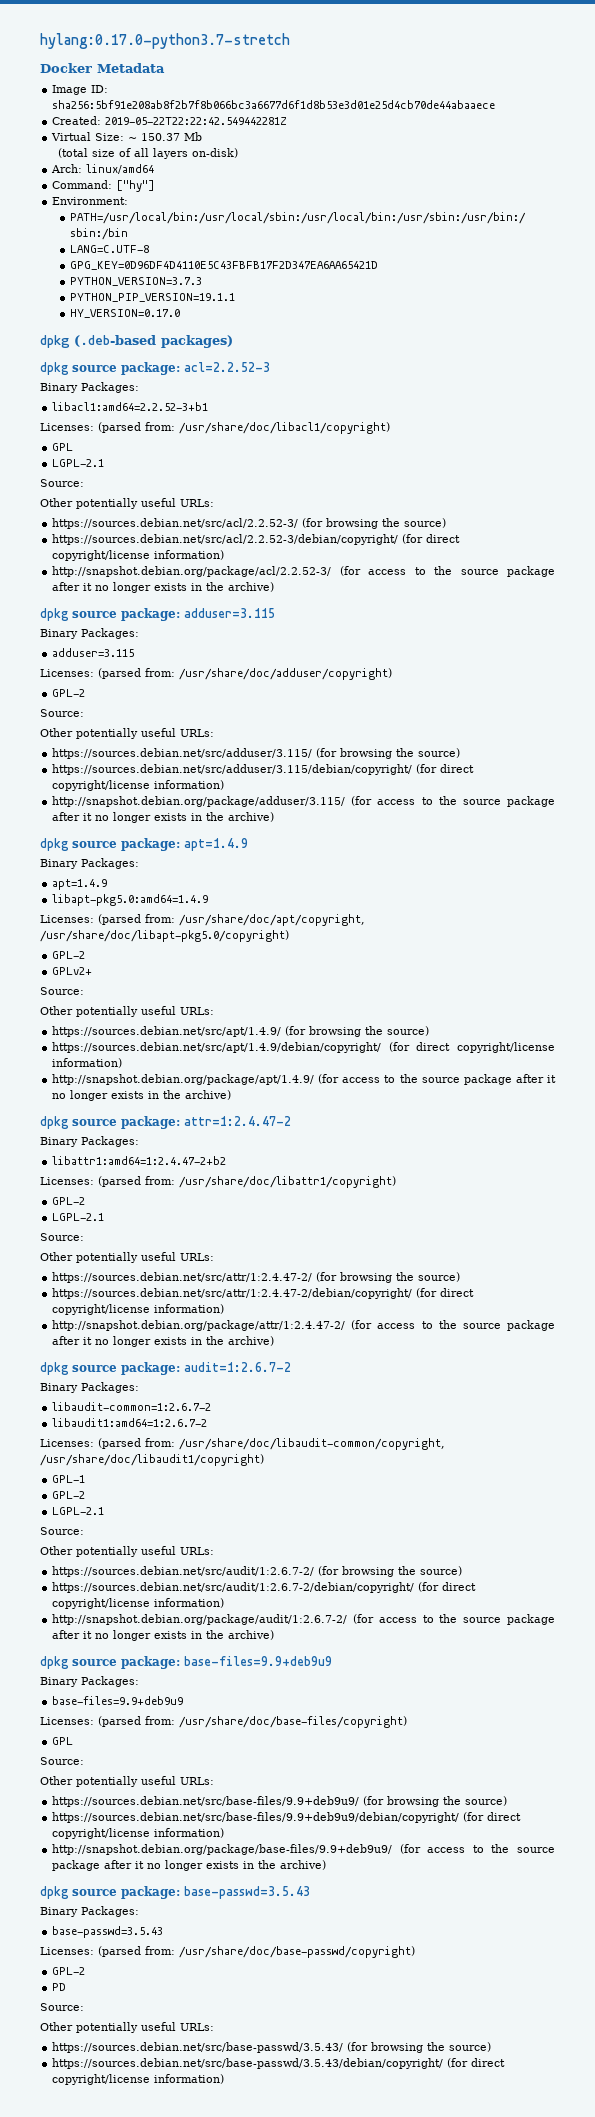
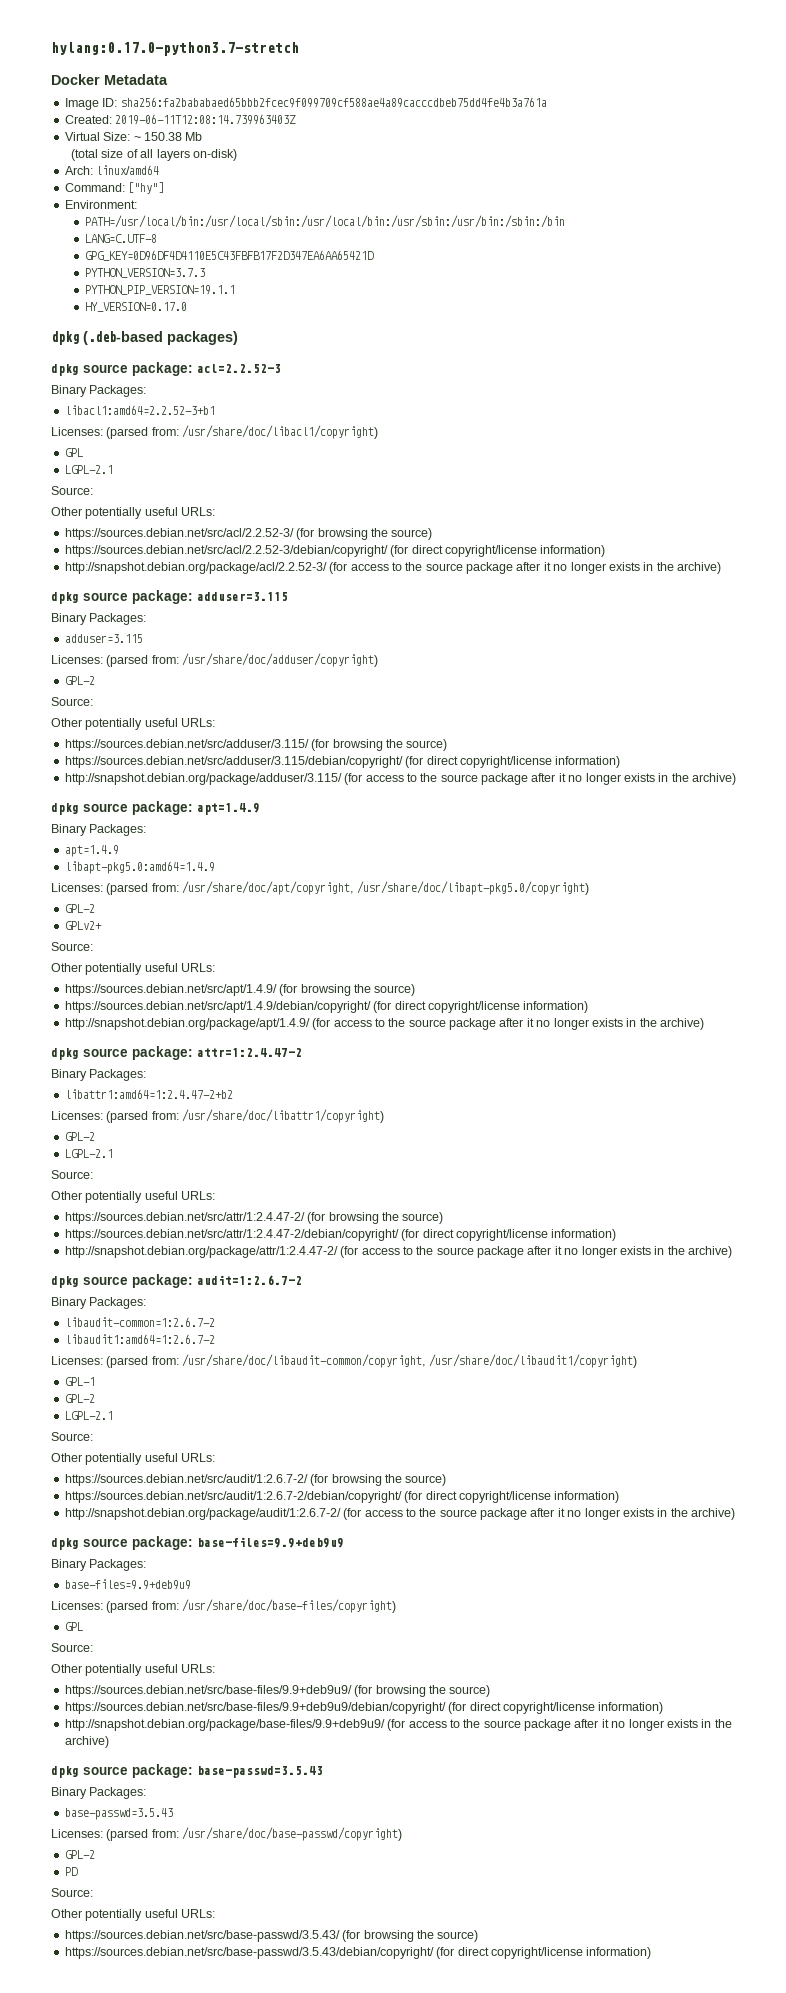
- Image ID: sha256:5bf91e208ab8f2b7f8b066bc3a6677d6f1d8b53e3d01e25d4cb70de44abaaece
+ Image ID: sha256:fa2bababaed65bbb2fcec9f099709cf588ae4a89cacccdbeb75dd4fe4b3a761a
- Created: 2019-05-22T22:22:42.549442281Z
+ Created: 2019-06-11T12:08:14.739963403Z
- Virtual Size: ~ 150.37 Mb
+ Virtual Size: ~ 150.38 Mb

